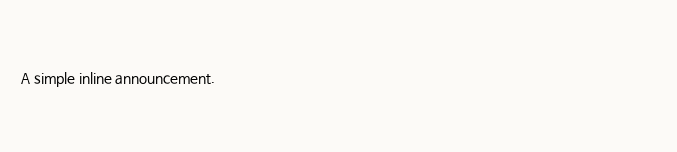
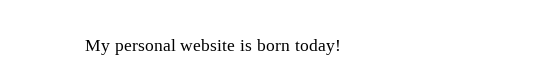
- A simple inline announcement.
+ My personal website is born today!

